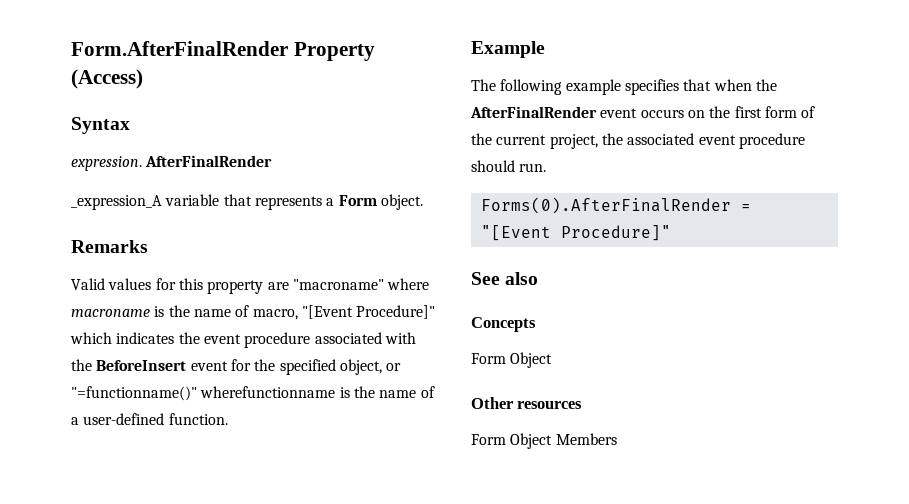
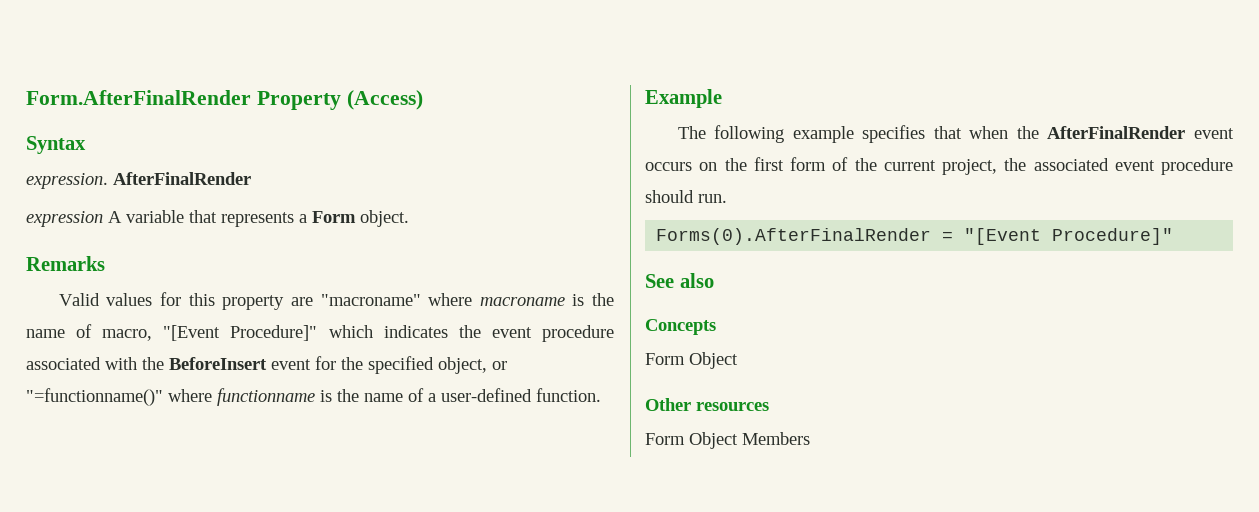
- _expression_A variable that represents a Form object.
+ expression A variable that represents a Form object.
- Valid values for this property are "macroname" where macroname is the name of macro, "[Event Procedure]" which indicates the event procedure associated with the BeforeInsert event for the specified object, or "=functionname()" wherefunctionname is the name of a user-defined function.
+ Valid values for this property are "macroname" where macroname is the name of macro, "[Event Procedure]" which indicates the event procedure associated with the BeforeInsert event for the specified object, or "=functionname()" where functionname is the name of a user-defined function.

